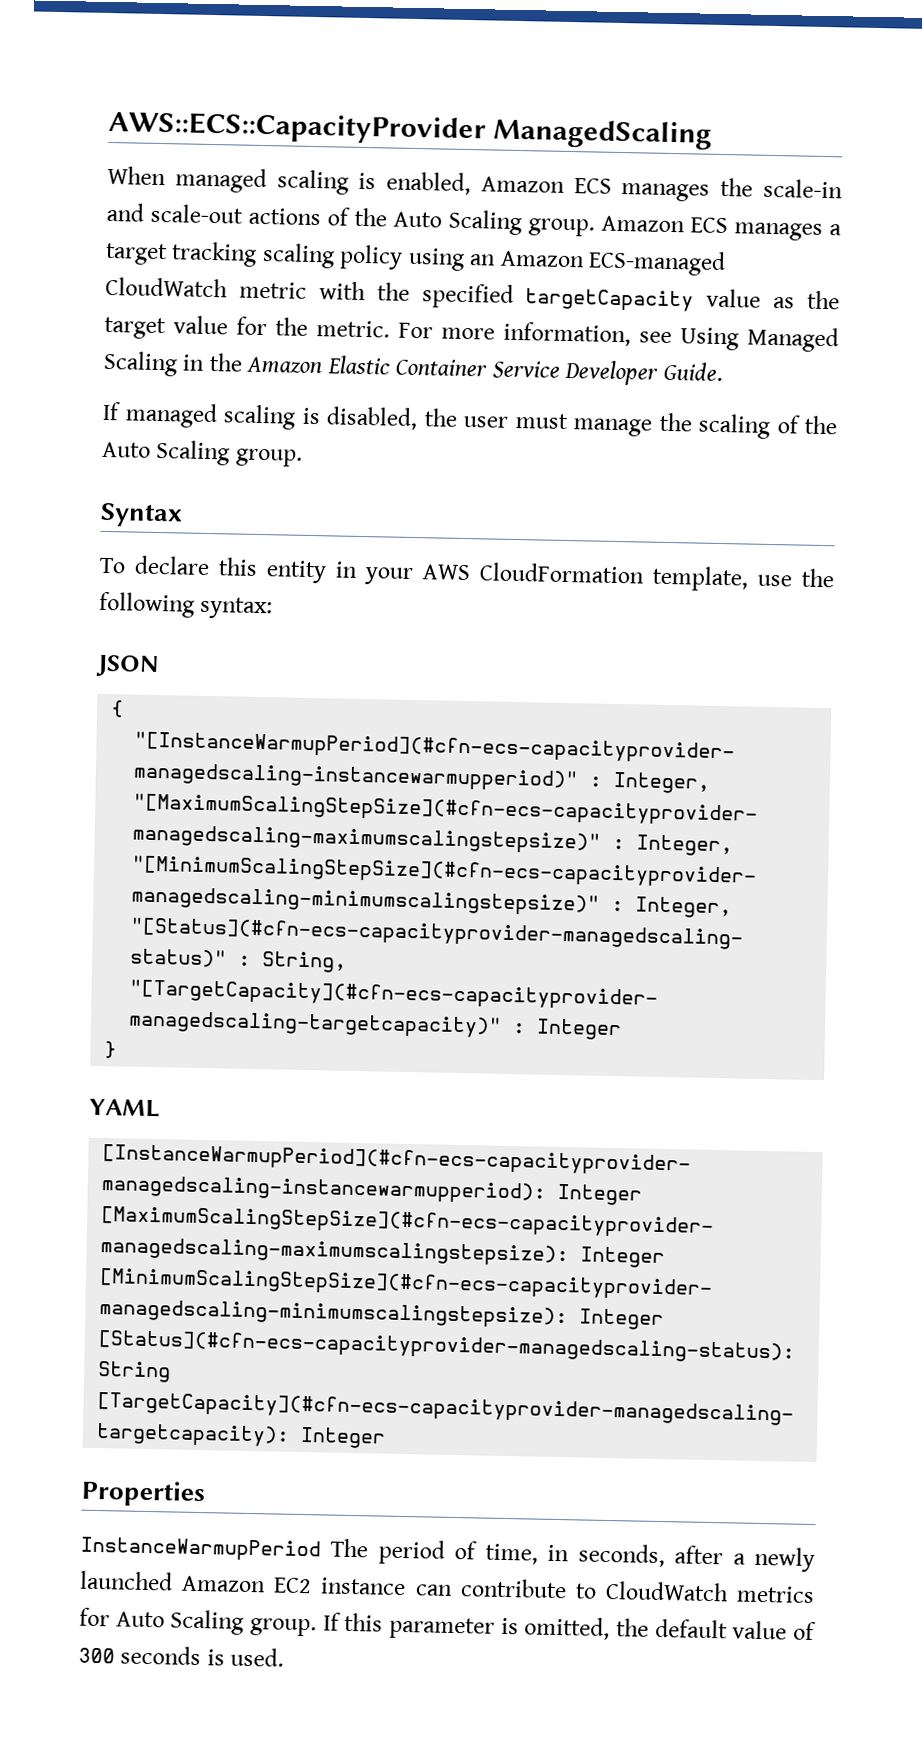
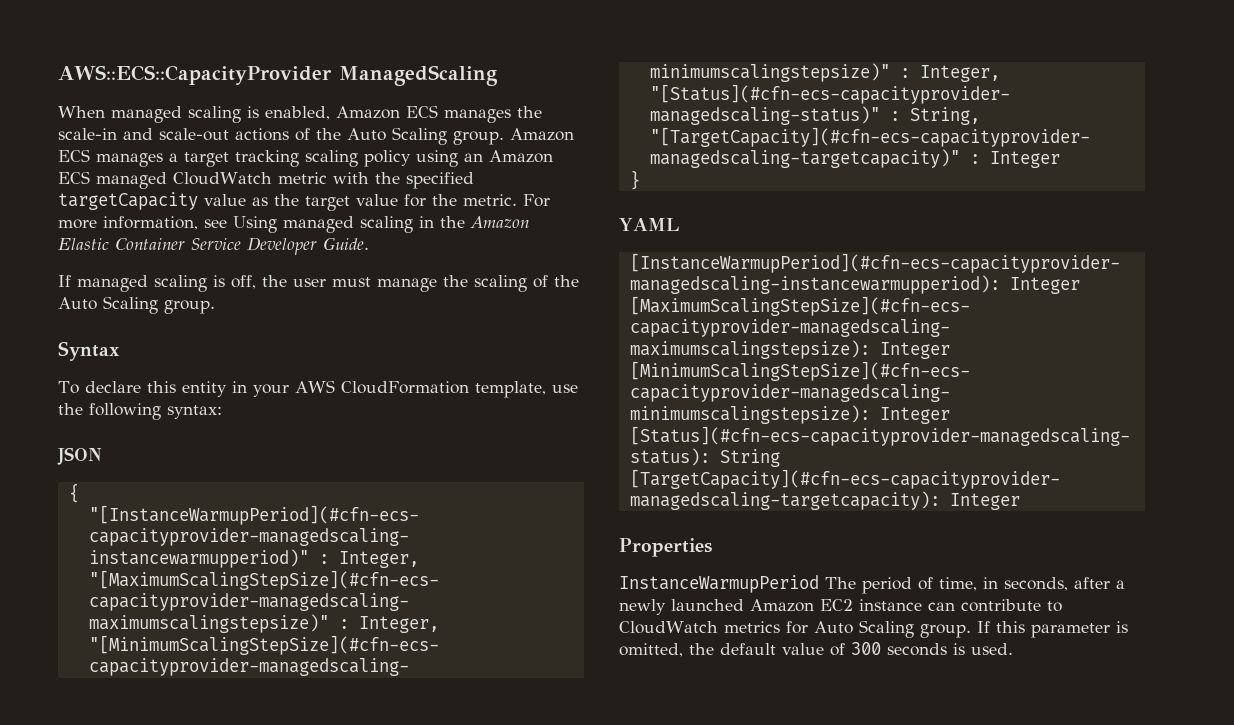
- Amazon ECS manages a target tracking scaling policy using an Amazon ECS-managed CloudWatch metric with the specified targetCapacity value as the target value for the metric.
+ Amazon ECS manages a target tracking scaling policy using an Amazon ECS managed CloudWatch metric with the specified targetCapacity value as the target value for the metric.
- For more information, see Using Managed Scaling in the Amazon Elastic Container Service Developer Guide.
+ For more information, see Using managed scaling in the Amazon Elastic Container Service Developer Guide.
- If managed scaling is disabled, the user must manage the scaling of the Auto Scaling group.
+ If managed scaling is off, the user must manage the scaling of the Auto Scaling group.

